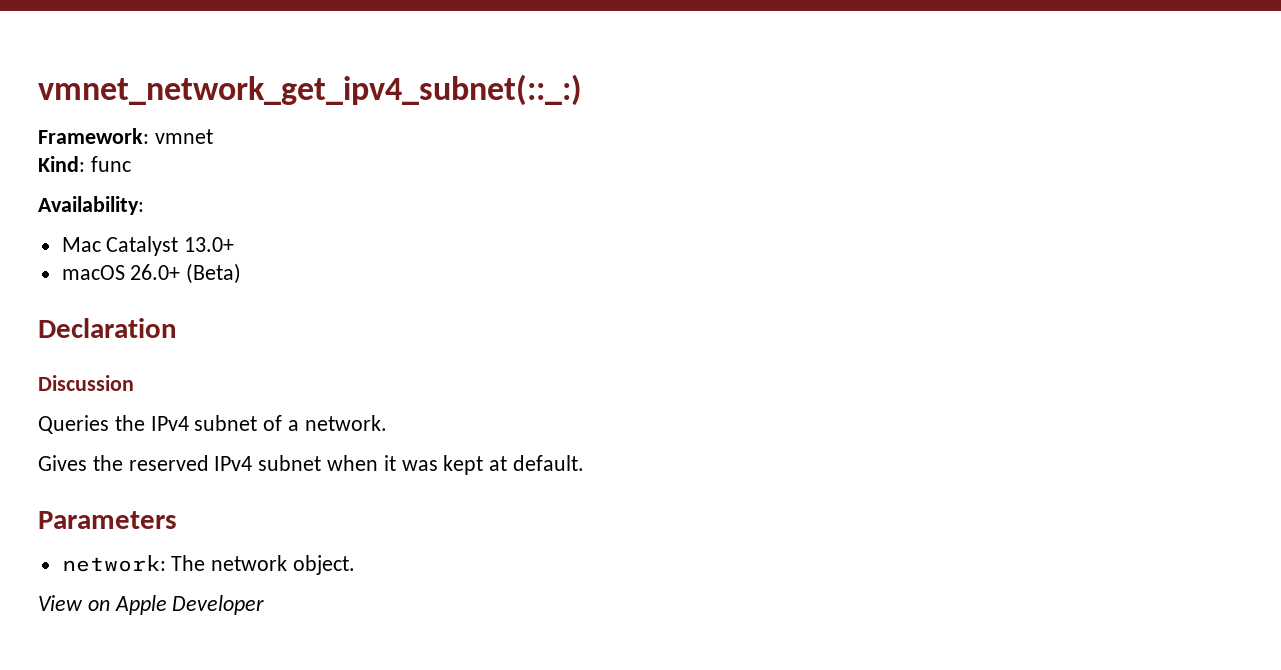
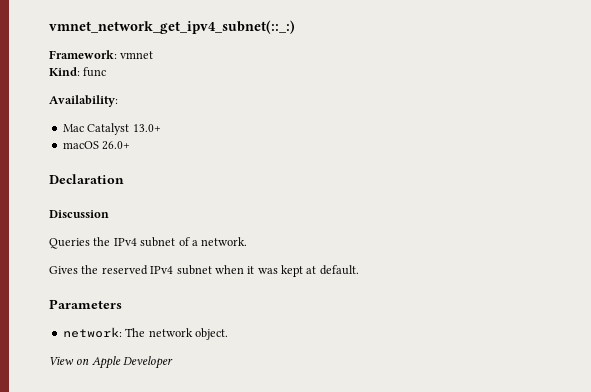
- macOS 26.0+ (Beta)
+ macOS 26.0+

